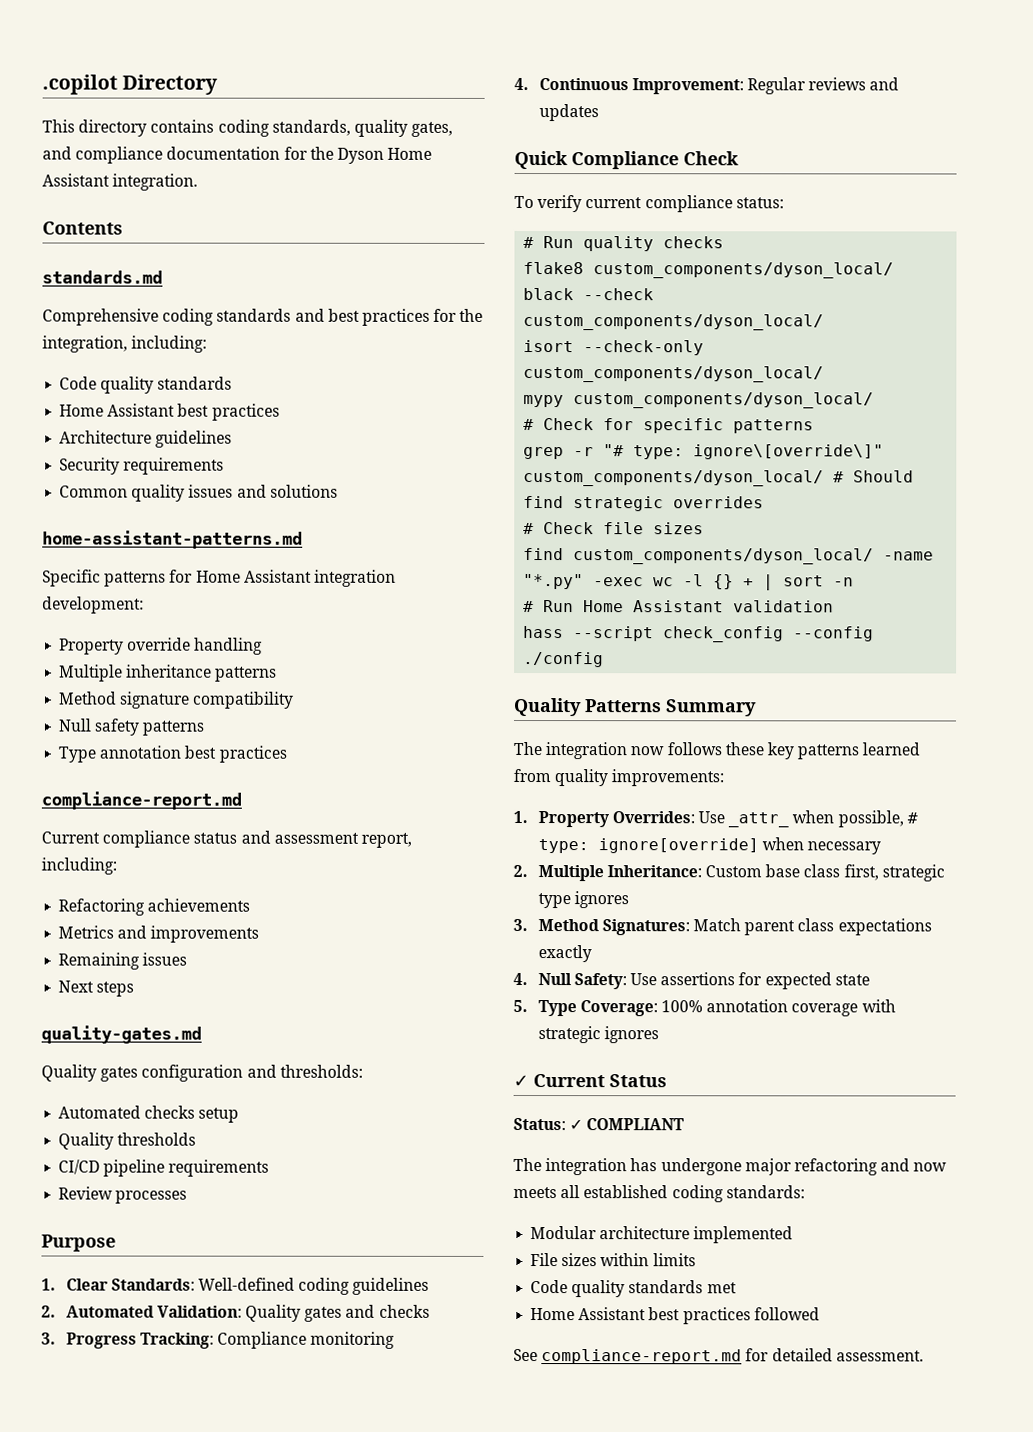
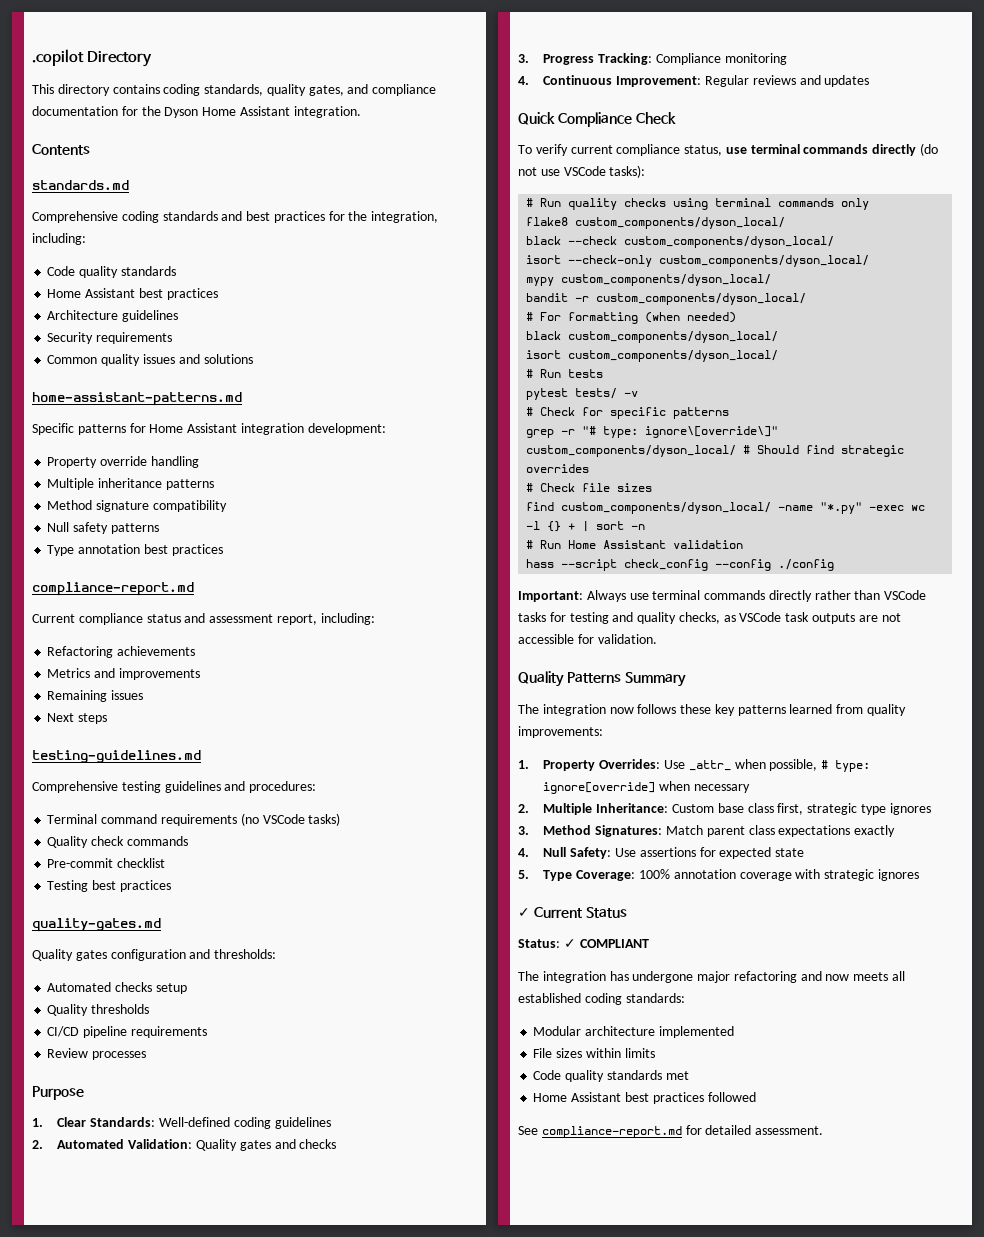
+ testing-guidelines.md
+ Comprehensive testing guidelines and procedures:
+ Terminal command requirements (no VSCode tasks)
+ Quality check commands
+ Pre-commit checklist
+ Testing best practices
- To verify current compliance status:
+ To verify current compliance status, use terminal commands directly (do not use VSCode tasks):
- # Run quality checks
+ # Run quality checks using terminal commands only
+ bandit -r custom_components/dyson_local/
+ # For formatting (when needed)
+ black custom_components/dyson_local/
+ isort custom_components/dyson_local/
+ # Run tests
+ pytest tests/ -v
+ Important: Always use terminal commands directly rather than VSCode tasks for testing and quality checks, as VSCode task outputs are not accessible for validation.

